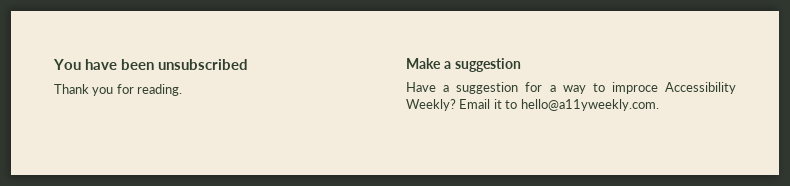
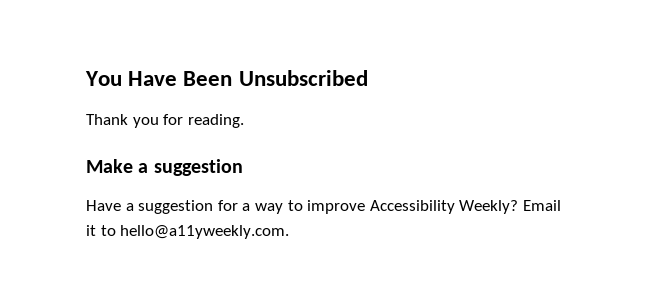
- You have been unsubscribed
+ You Have Been Unsubscribed
- Have a suggestion for a way to improce Accessibility Weekly?
+ Have a suggestion for a way to improve Accessibility Weekly?

